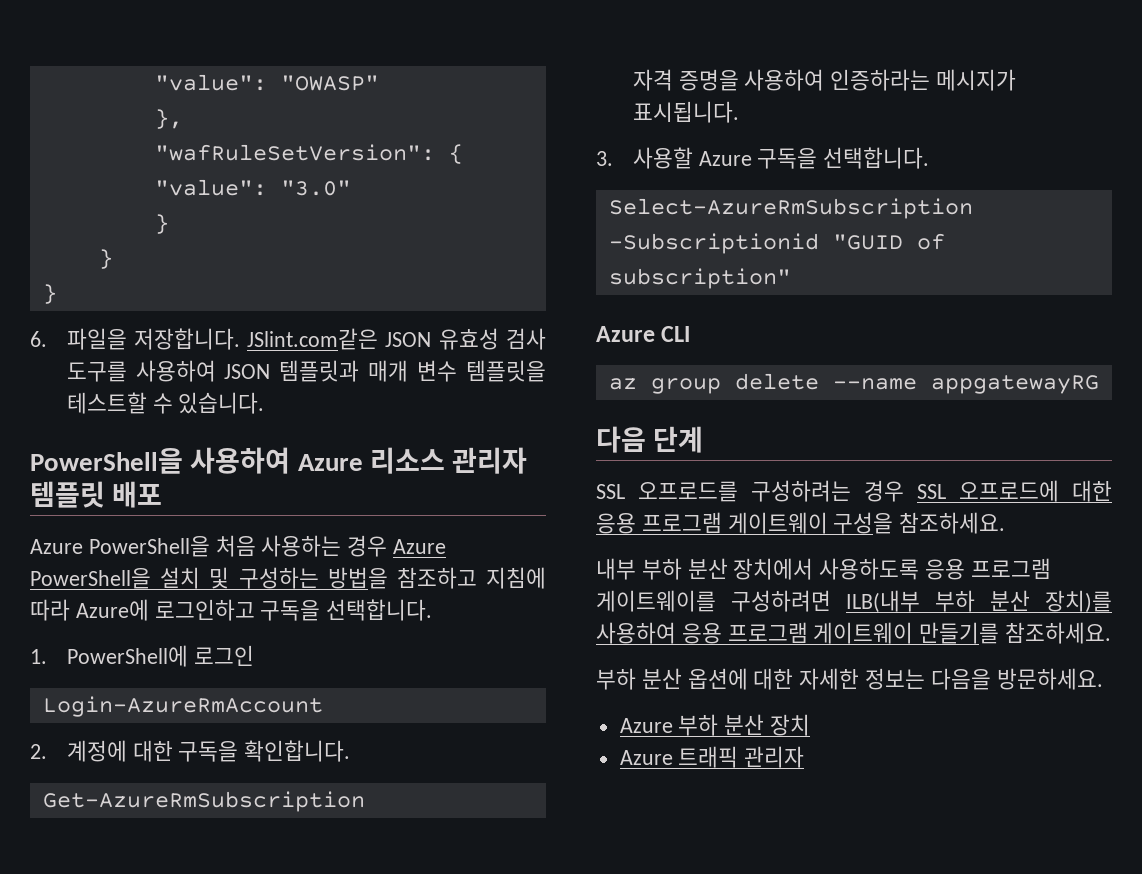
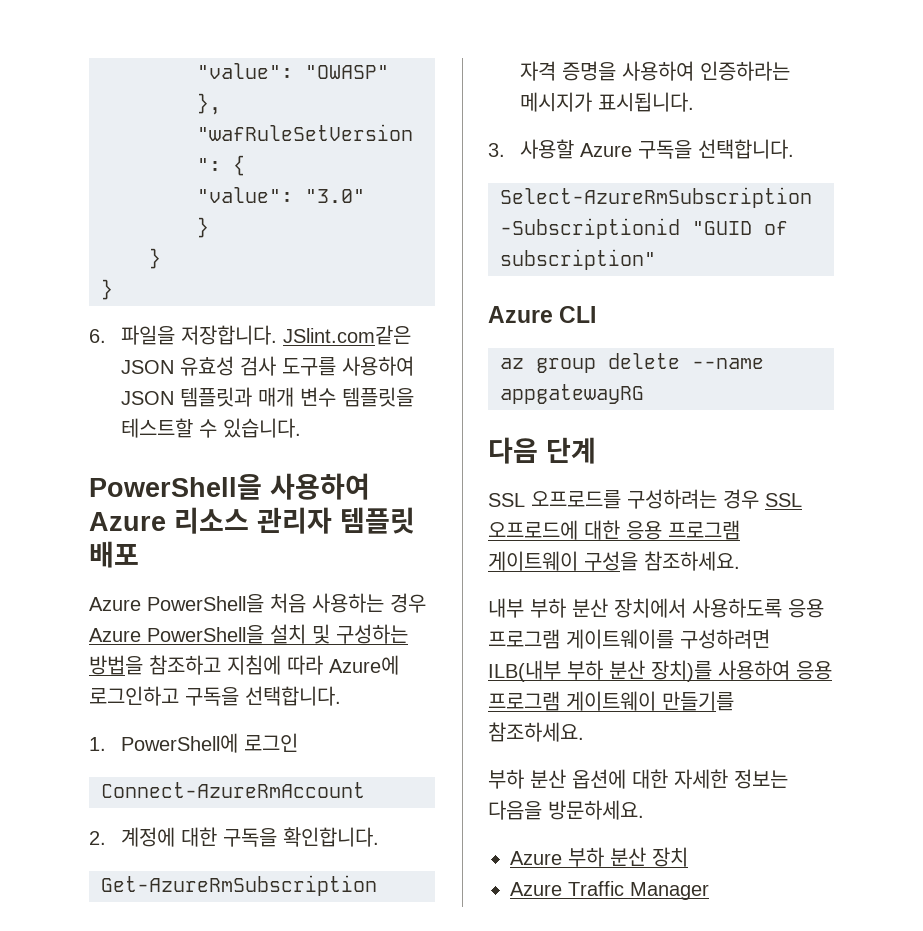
- Login-AzureRmAccount
+ Connect-AzureRmAccount
- Azure 트래픽 관리자
+ Azure Traffic Manager

